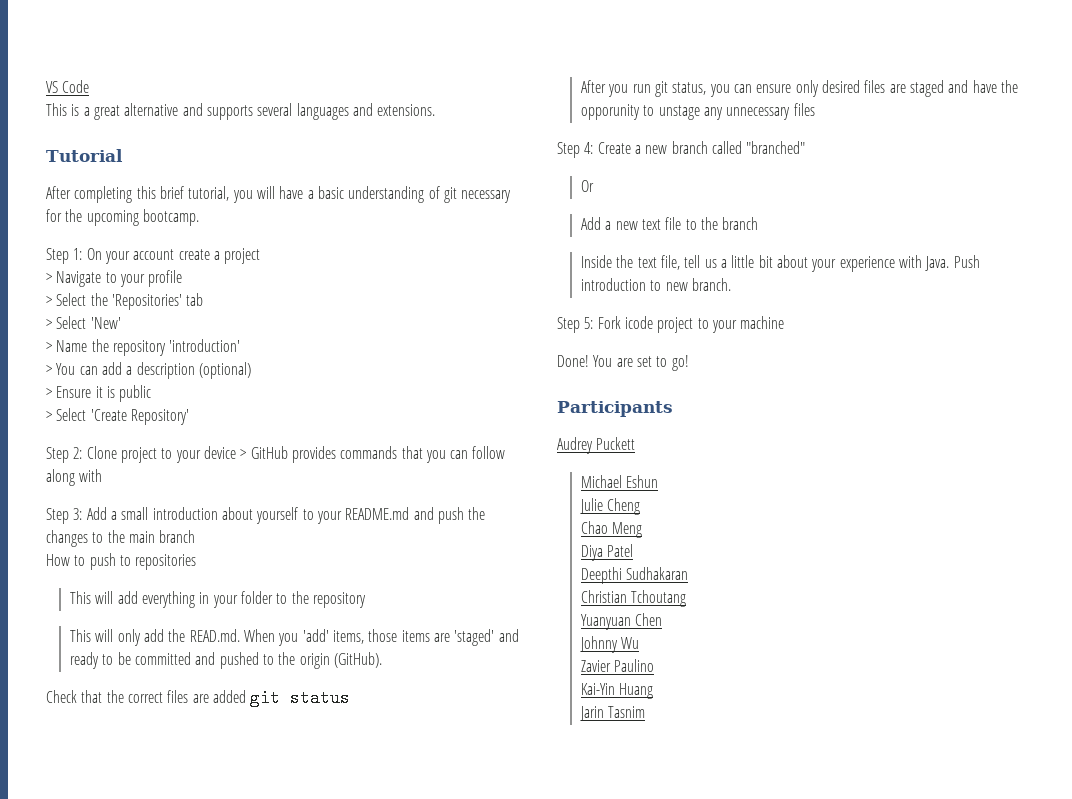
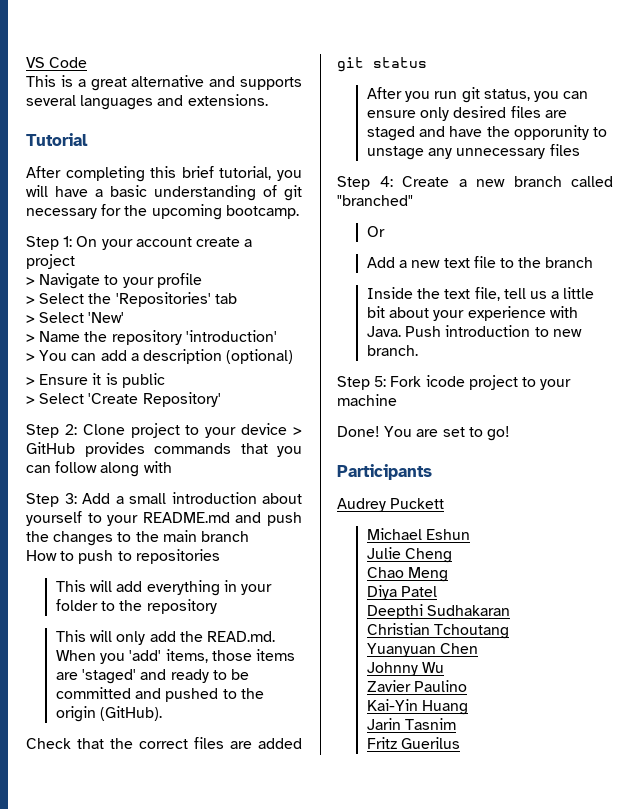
+ Fritz Guerilus

